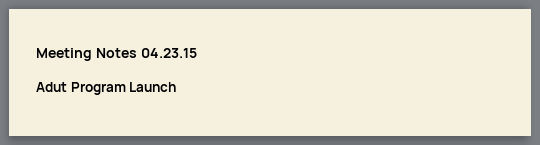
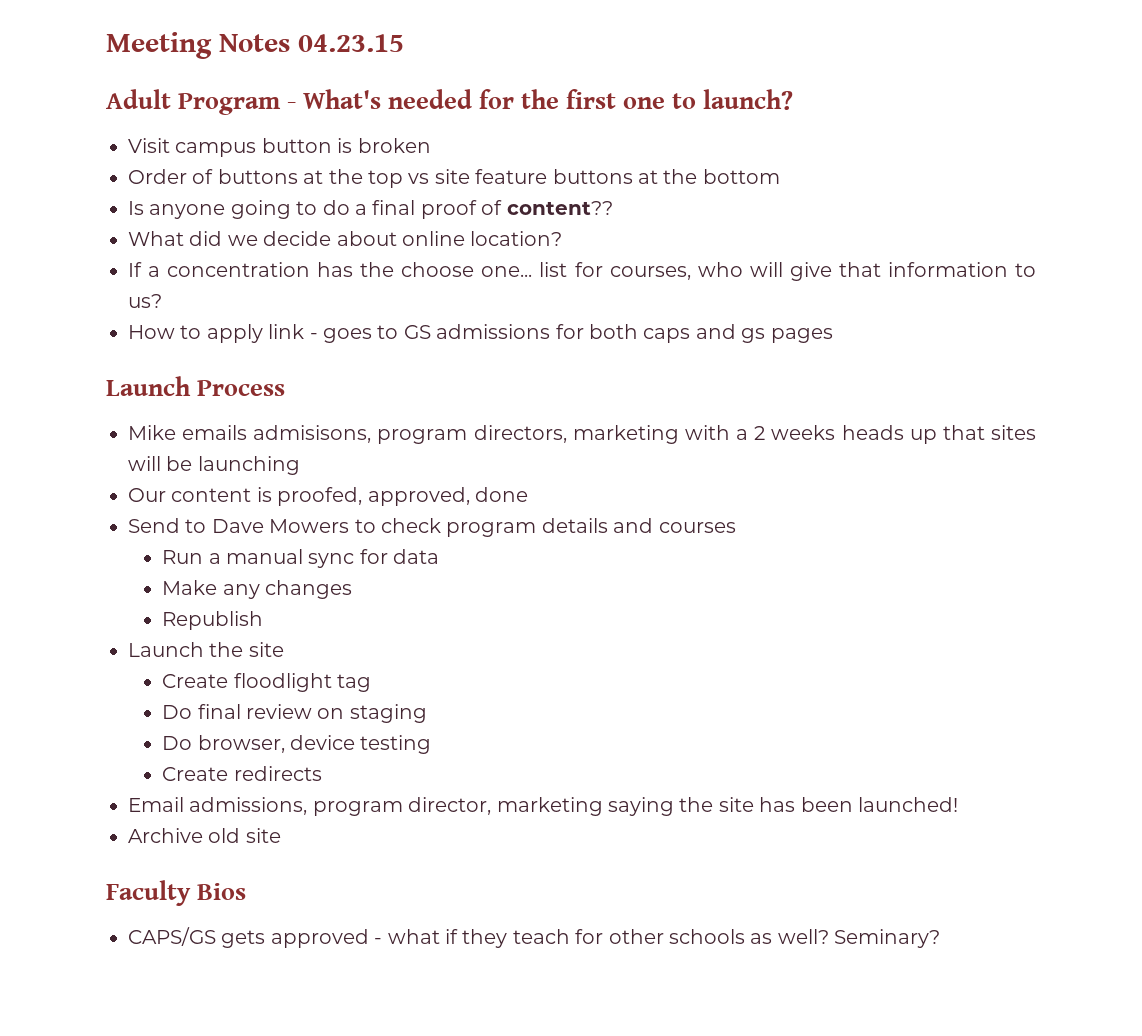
- Adut Program Launch
+ Adult Program - What's needed for the first one to launch?
+ Visit campus button is broken
+ Order of buttons at the top vs site feature buttons at the bottom
+ Is anyone going to do a final proof of content??
+ What did we decide about online location?
+ If a concentration has the choose one... list for courses, who will give that information to us?
+ How to apply link - goes to GS admissions for both caps and gs pages
+ Launch Process
+ Mike emails admisisons, program directors, marketing with a 2 weeks heads up that sites will be launching
+ Our content is proofed, approved, done
+ Send to Dave Mowers to check program details and courses
+ Run a manual sync for data
+ Make any changes
+ Republish
+ Launch the site
+ Create floodlight tag
+ Do final review on staging
+ Do browser, device testing
+ Create redirects
+ Email admissions, program director, marketing saying the site has been launched!
+ Archive old site
+ Faculty Bios
+ CAPS/GS gets approved - what if they teach for other schools as well? Seminary?

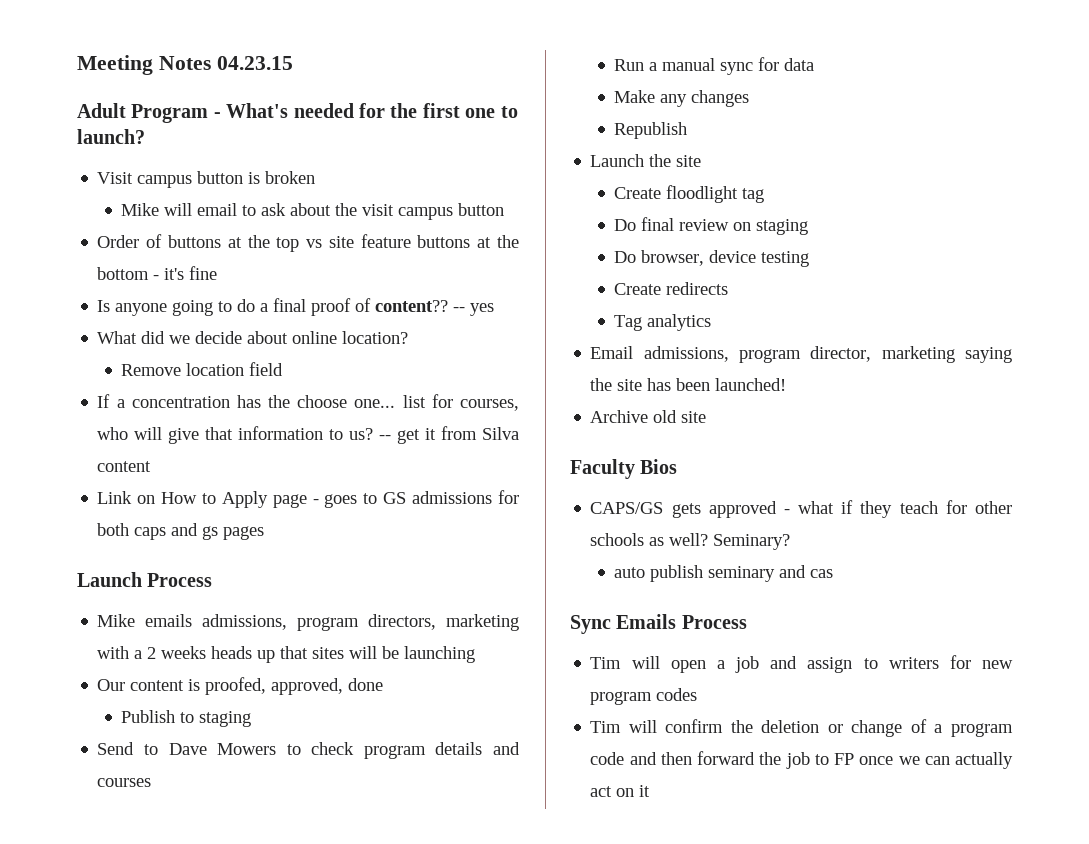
+ Mike will email to ask about the visit campus button
- Order of buttons at the top vs site feature buttons at the bottom
+ Order of buttons at the top vs site feature buttons at the bottom - it's fine
+ -- yes
+ Remove location field
- If a concentration has the choose one... list for courses, who will give that information to us?
- How to apply link - goes to GS admissions for both caps and gs pages
+ If a concentration has the choose one... list for courses, who will give that information to us? -- get it from Silva content
+ Link on How to Apply page - goes to GS admissions for both caps and gs pages
- Mike emails admisisons, program directors, marketing with a 2 weeks heads up that sites will be launching
+ Mike emails admissions, program directors, marketing with a 2 weeks heads up that sites will be launching
+ Publish to staging
+ Tag analytics
+ auto publish seminary and cas
+ Sync Emails Process
+ Tim will open a job and assign to writers for new program codes
+ Tim will confirm the deletion or change of a program code and then forward the job to FP once we can actually act on it

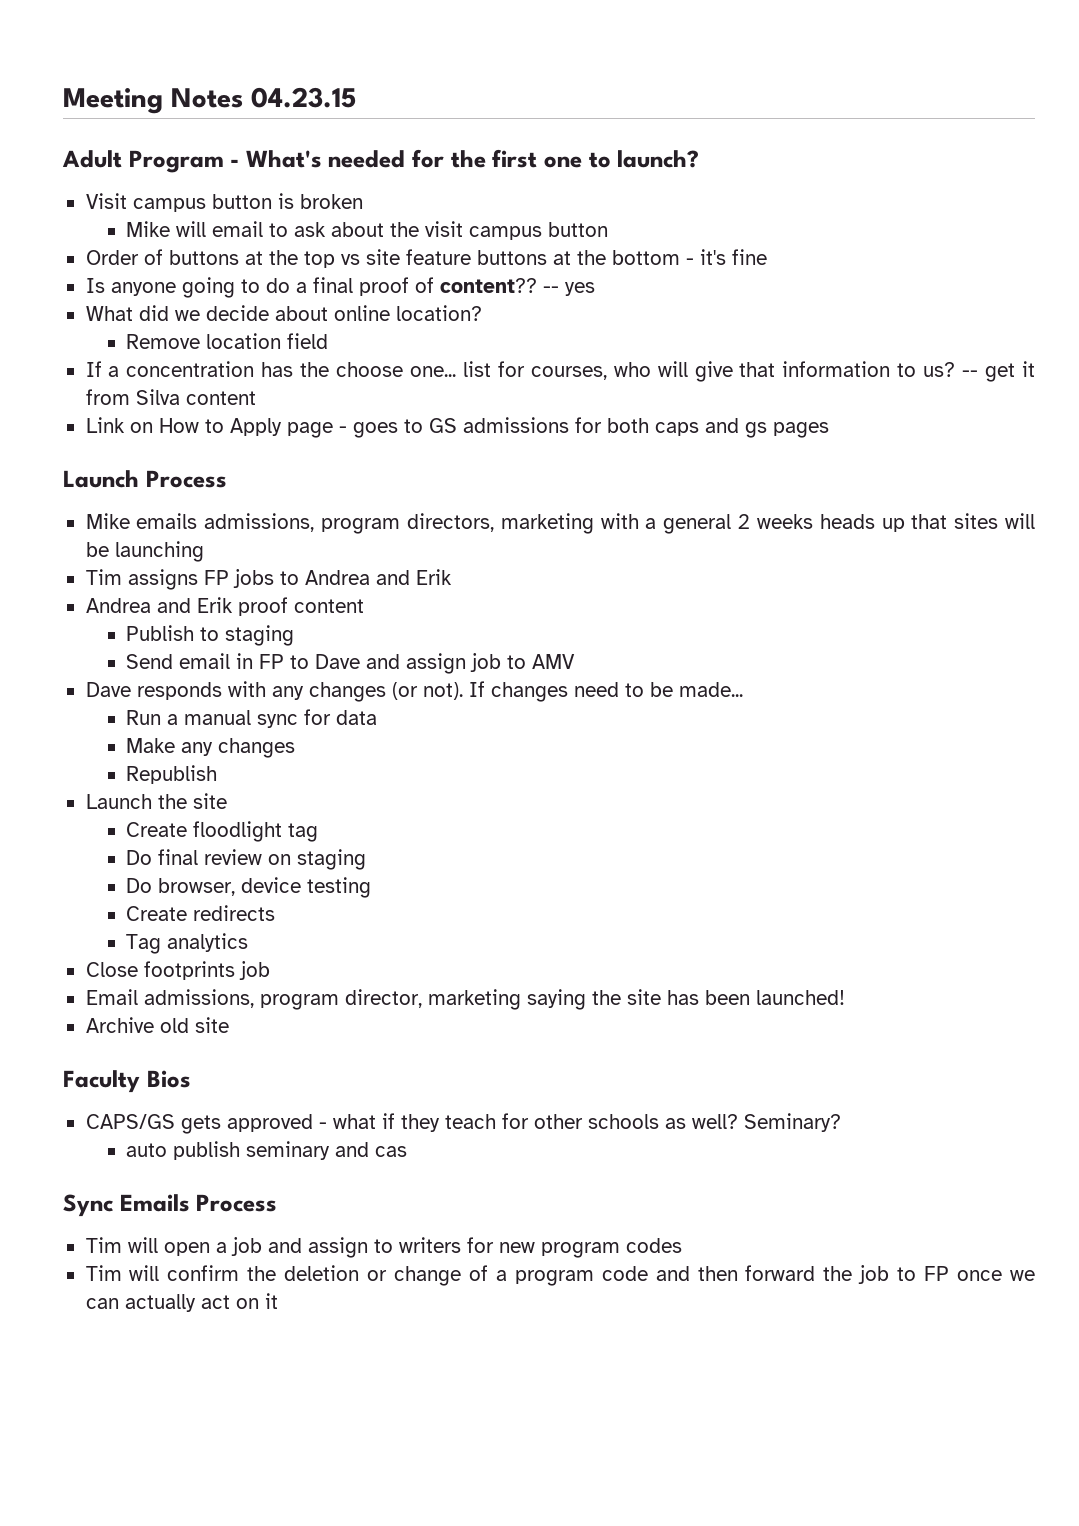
- Mike emails admissions, program directors, marketing with a 2 weeks heads up that sites will be launching
+ Mike emails admissions, program directors, marketing with a general 2 weeks heads up that sites will be launching
- Our content is proofed, approved, done
+ Tim assigns FP jobs to Andrea and Erik
+ Andrea and Erik proof content
  Publish to staging
- Send to Dave Mowers to check program details and courses
+ Send email in FP to Dave and assign job to AMV
+ Dave responds with any changes (or not). If changes need to be made...
+ Close footprints job

